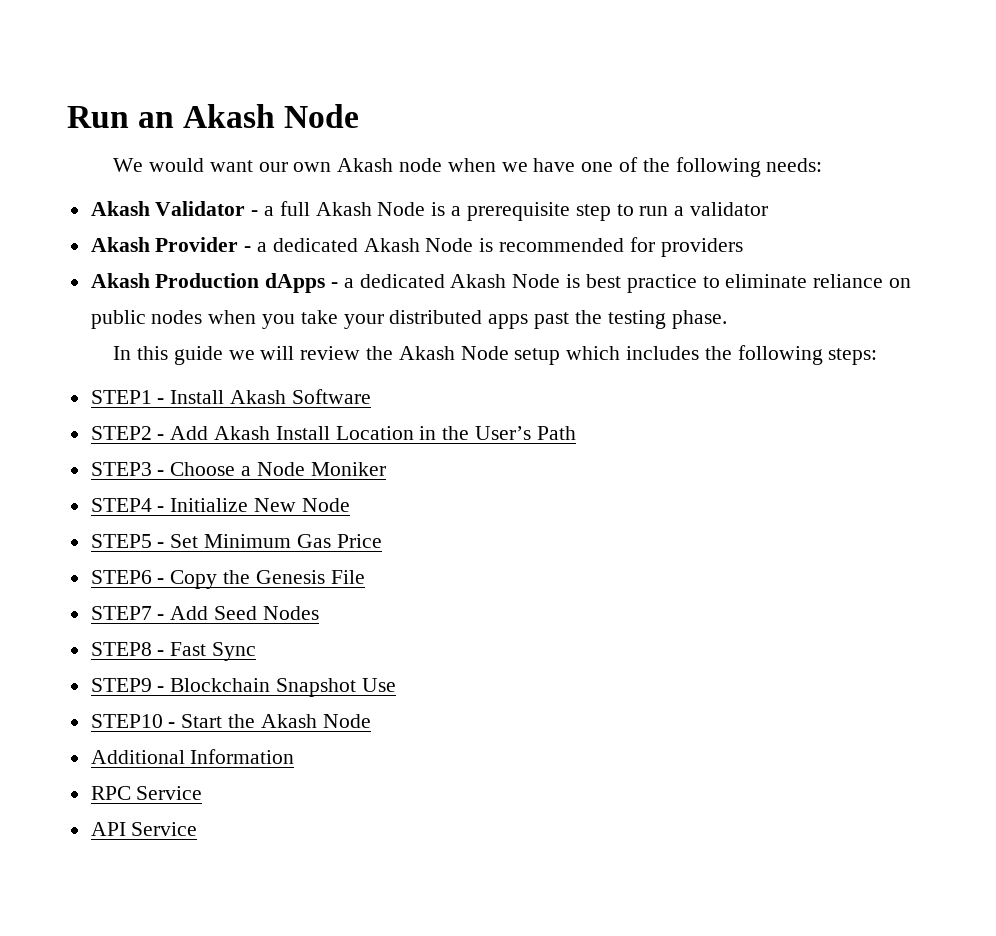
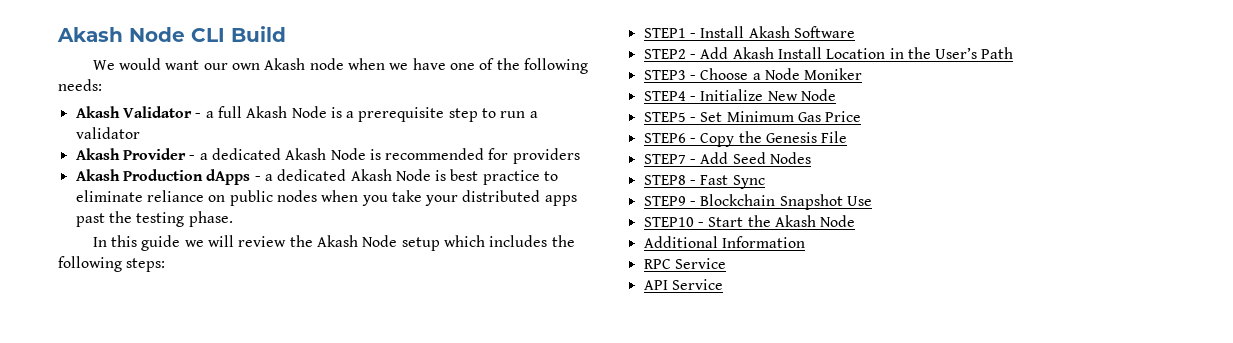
- Run an Akash Node
+ Akash Node CLI Build

